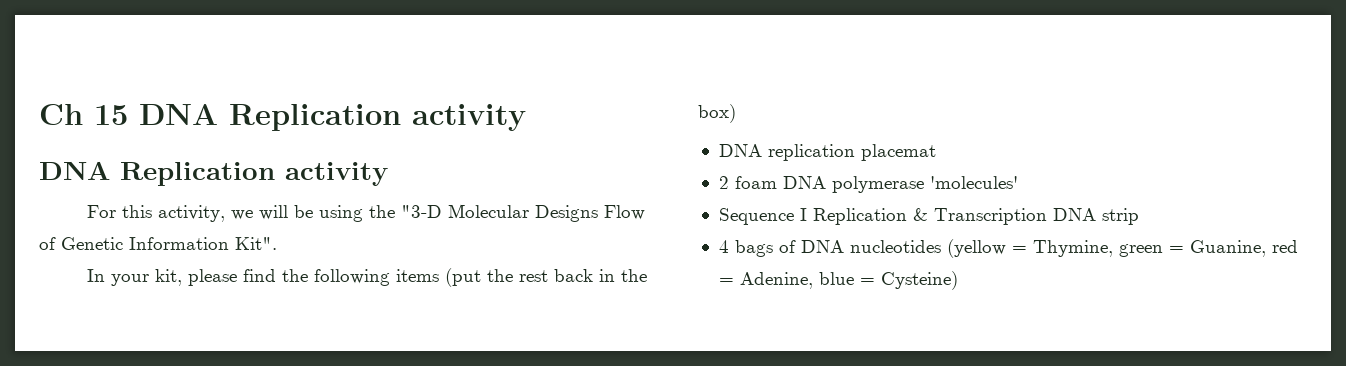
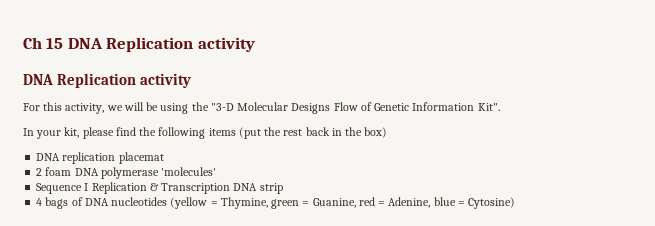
- 4 bags of DNA nucleotides (yellow = Thymine, green = Guanine, red = Adenine, blue = Cysteine)
+ 4 bags of DNA nucleotides (yellow = Thymine, green = Guanine, red = Adenine, blue = Cytosine)

